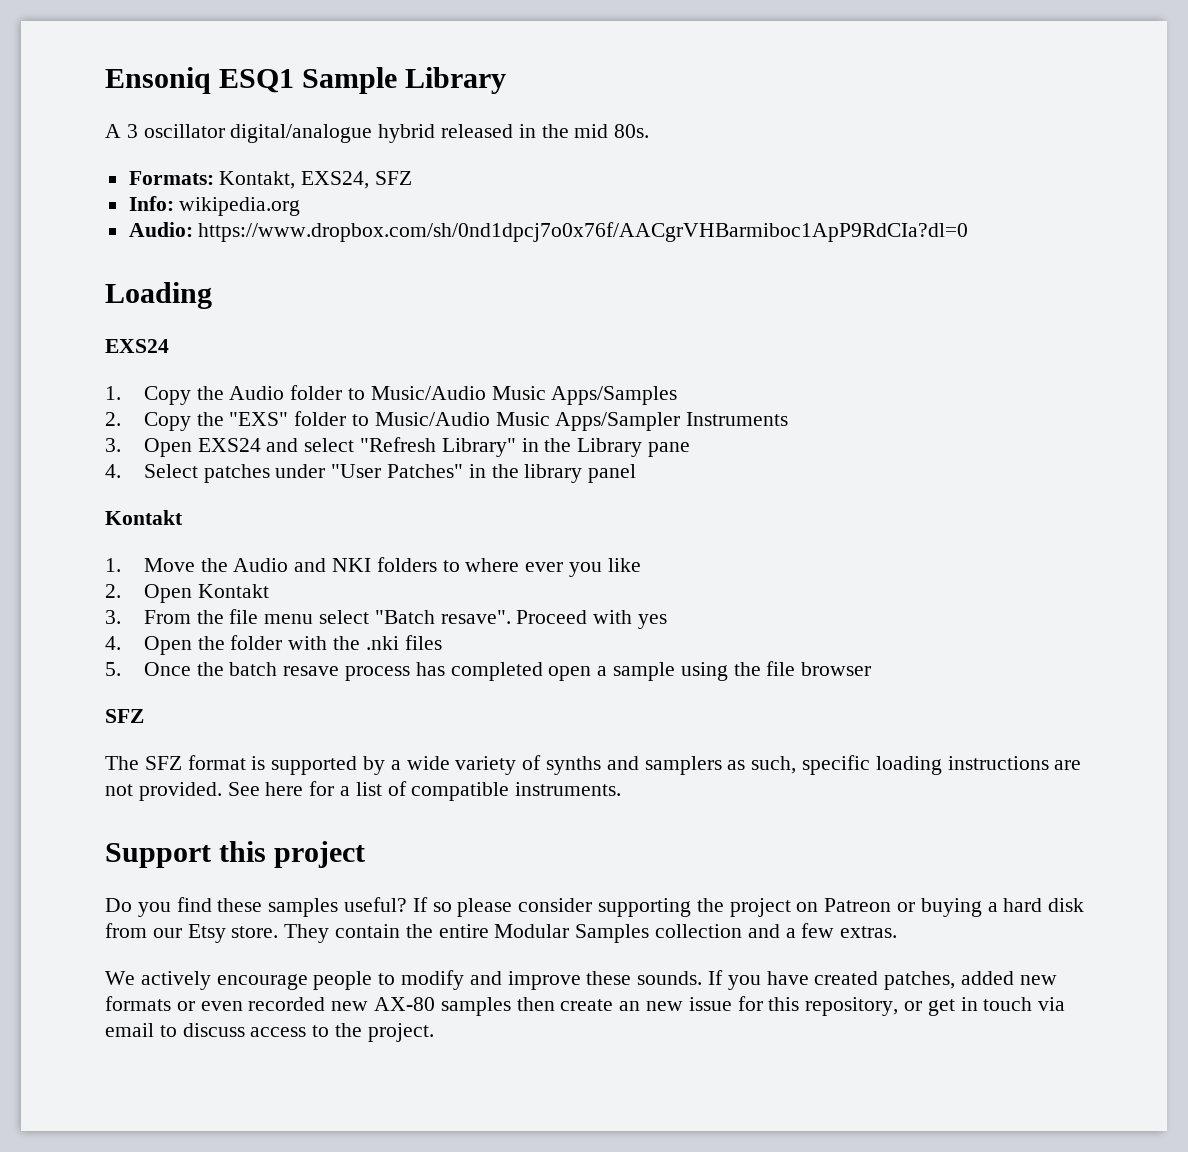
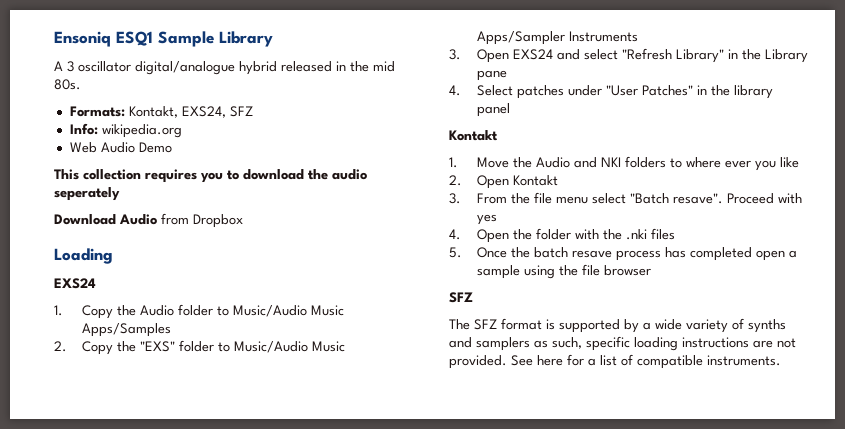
- Audio: https://www.dropbox.com/sh/0nd1dpcj7o0x76f/AACgrVHBarmiboc1ApP9RdCIa?dl=0
+ Web Audio Demo
+ This collection requires you to download the audio seperately
+ Download Audio from Dropbox
- Support this project
- Do you find these samples useful? If so please consider supporting the project on Patreon or buying a hard disk from our Etsy store. They contain the entire Modular Samples collection and a few extras.
- We actively encourage people to modify and improve these sounds. If you have created patches, added new formats or even recorded new AX-80 samples then create an new issue for this repository, or get in touch via email to discuss access to the project.

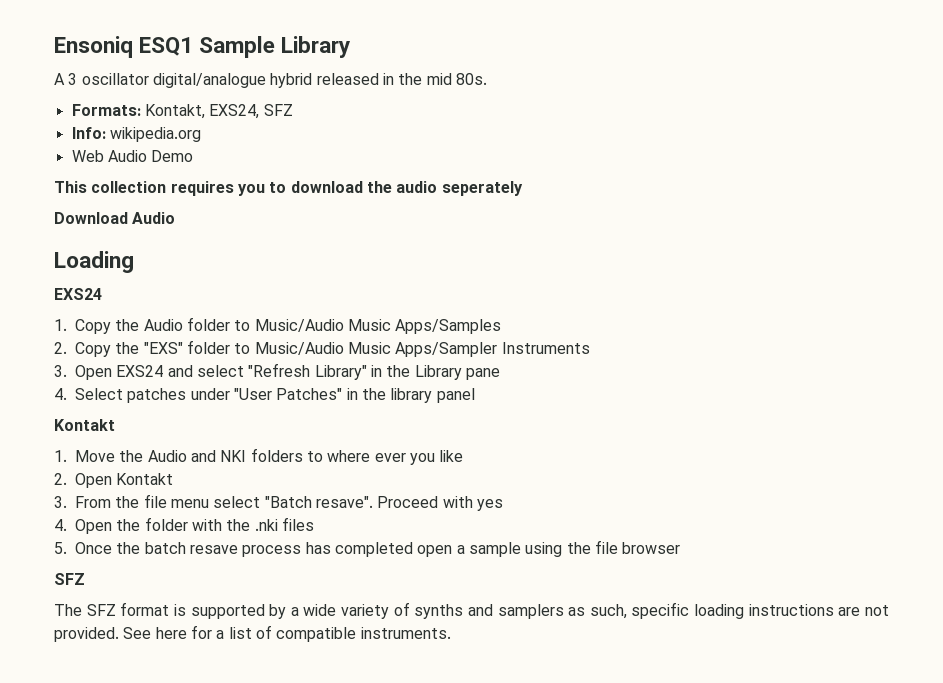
- Download Audio from Dropbox
+ Download Audio

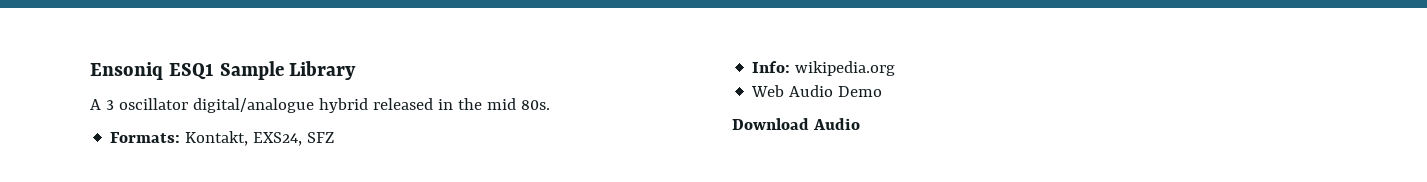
- This collection requires you to download the audio seperately
  Download Audio
- Loading
- EXS24
- 1. Copy the Audio folder to Music/Audio Music Apps/Samples
- 2. Copy the "EXS" folder to Music/Audio Music Apps/Sampler Instruments
- 3. Open EXS24 and select "Refresh Library" in the Library pane
- 4. Select patches under "User Patches" in the library panel
- Kontakt
- 1. Move the Audio and NKI folders to where ever you like
- 2. Open Kontakt
- 3. From the file menu select "Batch resave". Proceed with yes
- 4. Open the folder with the .nki files
- 5. Once the batch resave process has completed open a sample using the file browser
- SFZ
- The SFZ format is supported by a wide variety of synths and samplers as such, specific loading instructions are not provided. See here for a list of compatible instruments.

